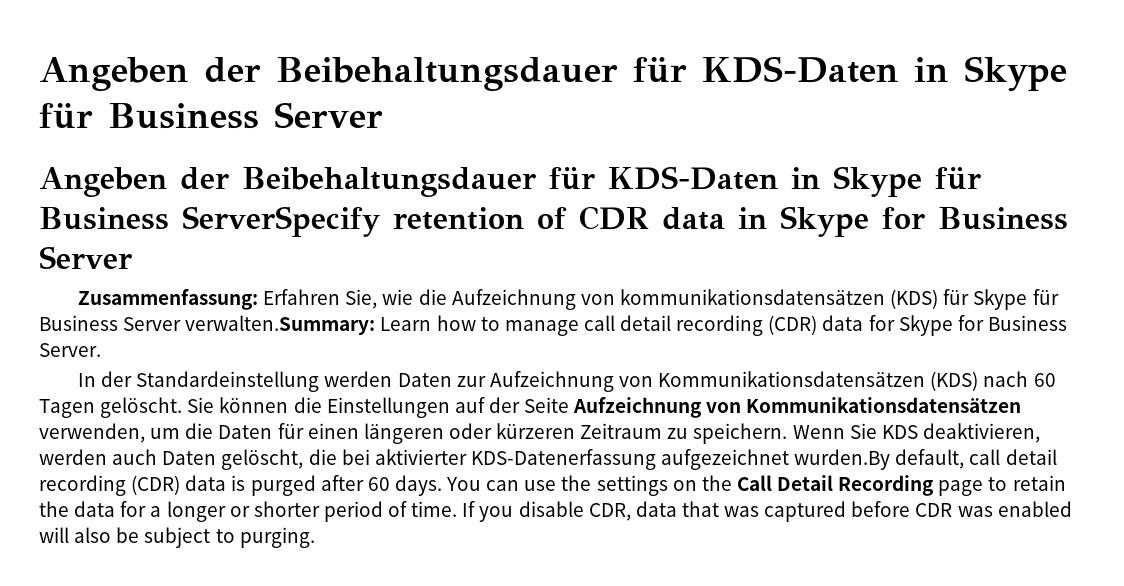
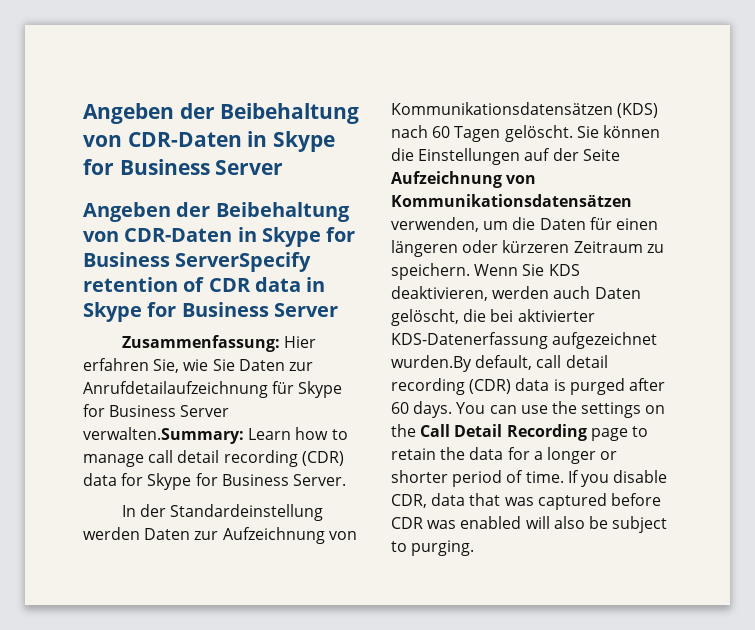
- Angeben der Beibehaltungsdauer für KDS-Daten in Skype für Business Server
+ Angeben der Beibehaltung von CDR-Daten in Skype for Business Server
- Angeben der Beibehaltungsdauer für KDS-Daten in Skype für Business ServerSpecify retention of CDR data in Skype for Business Server
+ Angeben der Beibehaltung von CDR-Daten in Skype for Business ServerSpecify retention of CDR data in Skype for Business Server
- Zusammenfassung: Erfahren Sie, wie die Aufzeichnung von kommunikationsdatensätzen (KDS) für Skype für Business Server verwalten.Summary: Learn how to manage call detail recording (CDR) data for Skype for Business Server.
+ Zusammenfassung: Hier erfahren Sie, wie Sie Daten zur Anrufdetailaufzeichnung für Skype for Business Server verwalten.Summary: Learn how to manage call detail recording (CDR) data for Skype for Business Server.

